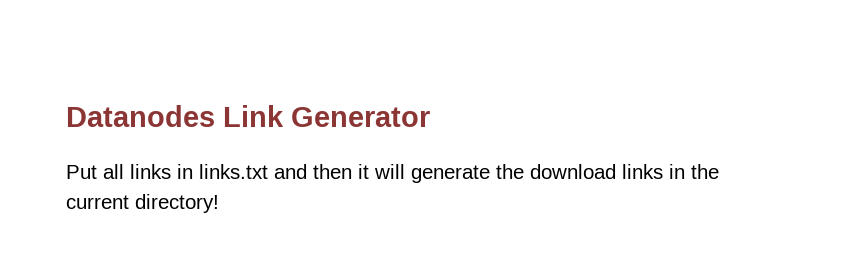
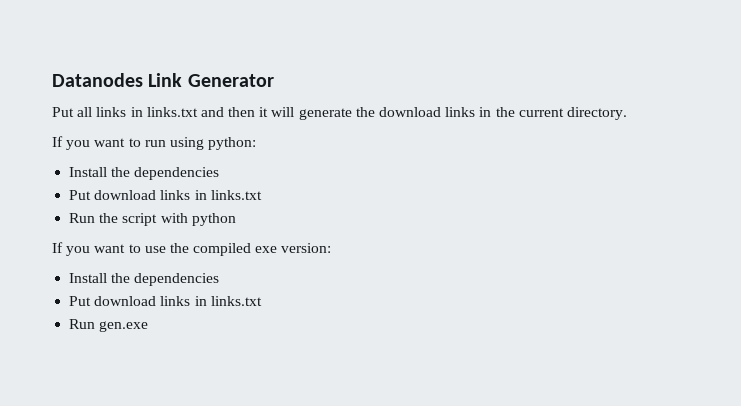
- Put all links in links.txt and then it will generate the download links in the current directory!
+ Put all links in links.txt and then it will generate the download links in the current directory.
+ If you want to run using python:
+ Install the dependencies
+ Put download links in links.txt
+ Run the script with python
+ If you want to use the compiled exe version:
+ Install the dependencies
+ Put download links in links.txt
+ Run gen.exe

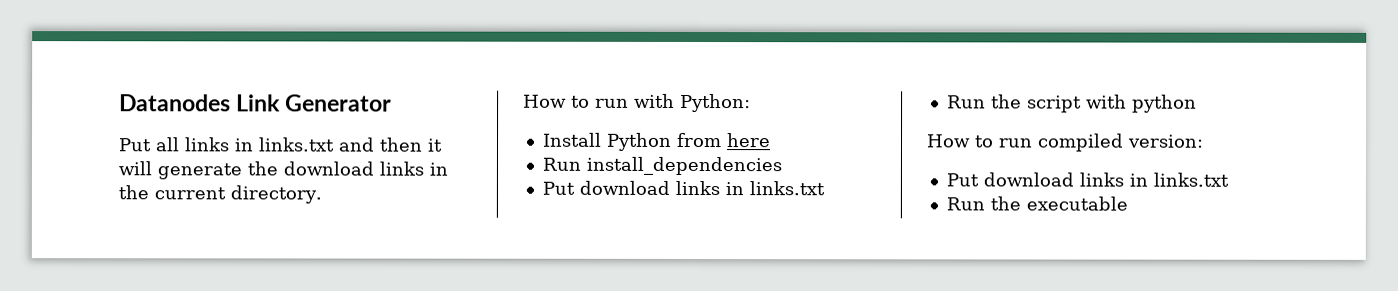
- If you want to run using python:
- Install the dependencies
+ How to run with Python:
+ Install Python from here
+ Run install_dependencies
- If you want to use the compiled exe version:
- Install the dependencies
+ How to run compiled version:
  Put download links in links.txt
- Run gen.exe
+ Run the executable

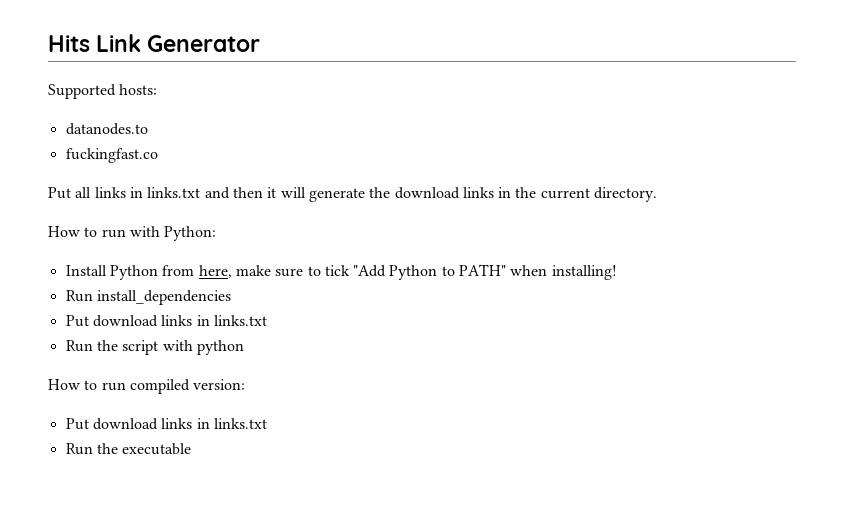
- Datanodes Link Generator
+ Hits Link Generator
+ Supported hosts:
+ datanodes.to
+ fuckingfast.co
- Install Python from here
+ Install Python from here, make sure to tick "Add Python to PATH" when installing!

